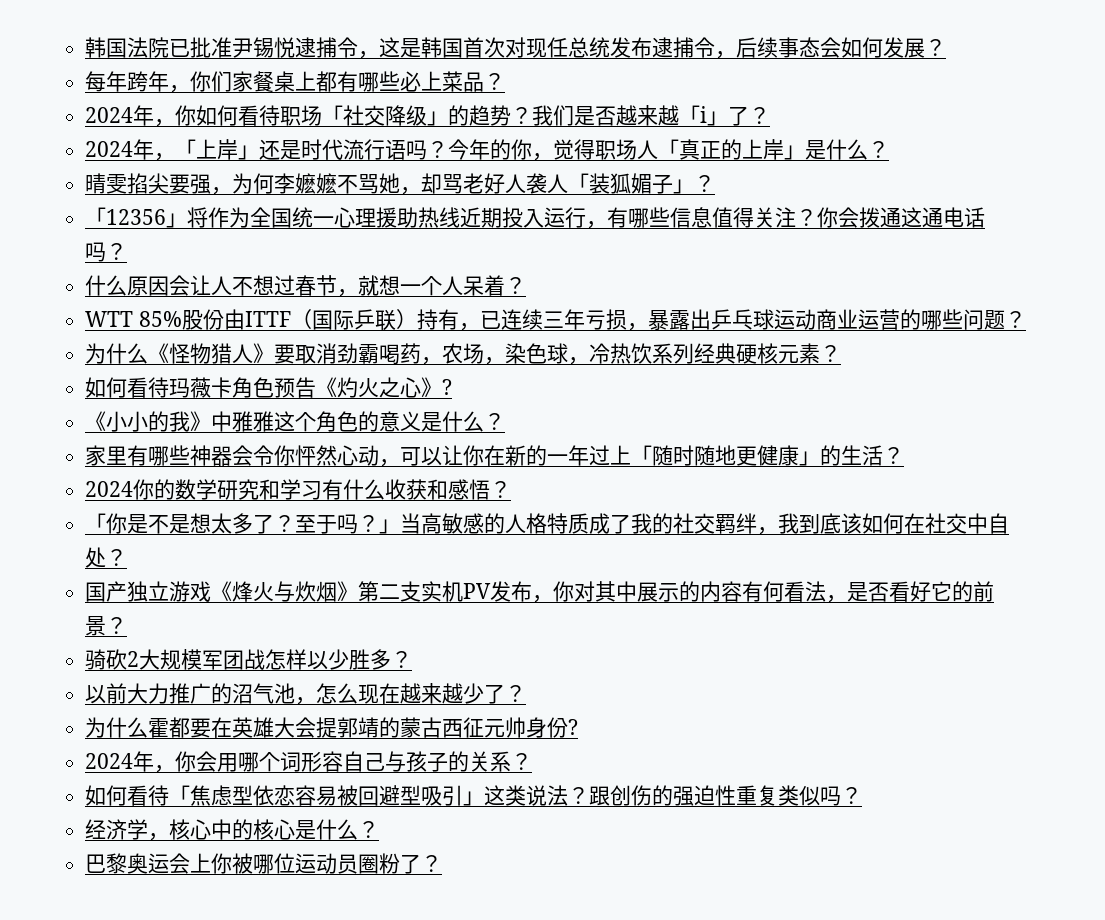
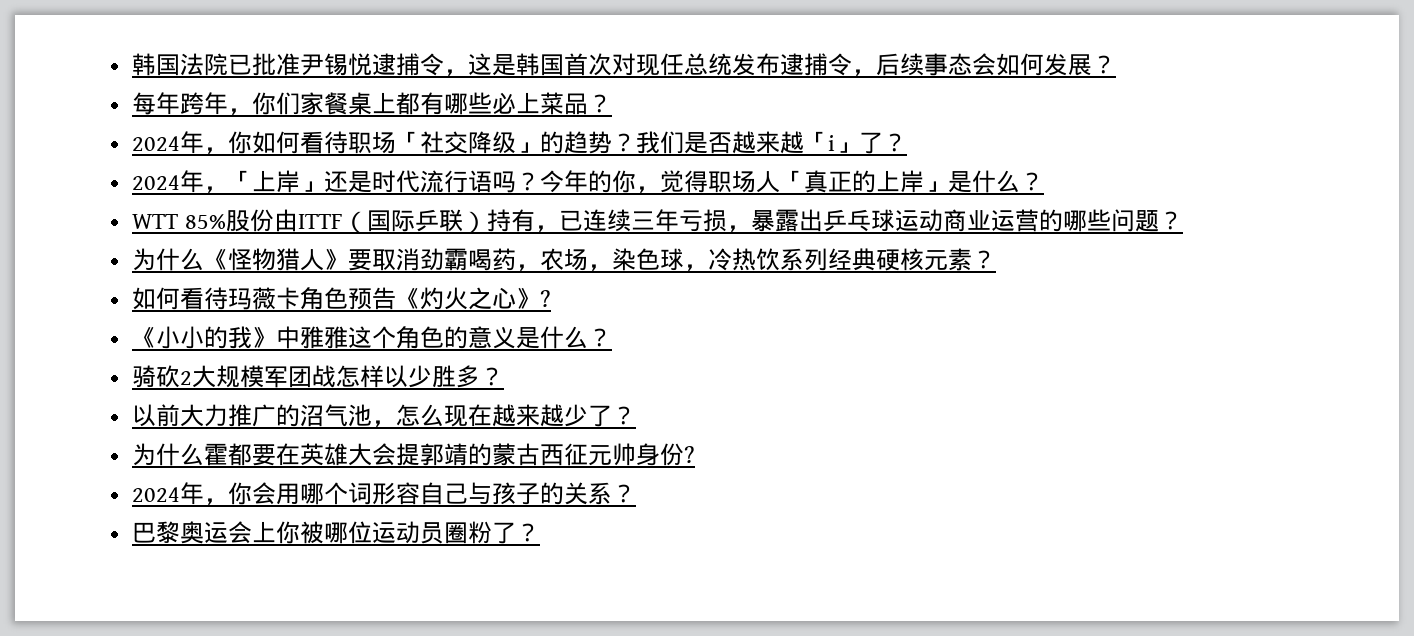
- 晴雯掐尖要强，为何李嬷嬷不骂她，却骂老好人袭人「装狐媚子」？
- 「12356」将作为全国统一心理援助热线近期投入运行，有哪些信息值得关注？你会拨通这通电话吗？
- 什么原因会让人不想过春节，就想一个人呆着？
- 家里有哪些神器会令你怦然心动，可以让你在新的一年过上「随时随地更健康」的生活？
- 2024你的数学研究和学习有什么收获和感悟？
- 「你是不是想太多了？至于吗？」当高敏感的人格特质成了我的社交羁绊，我到底该如何在社交中自处？
- 国产独立游戏《烽火与炊烟》第二支实机PV发布，你对其中展示的内容有何看法，是否看好它的前景？
- 如何看待「焦虑型依恋容易被回避型吸引」这类说法？跟创伤的强迫性重复类似吗？
- 经济学，核心中的核心是什么？

